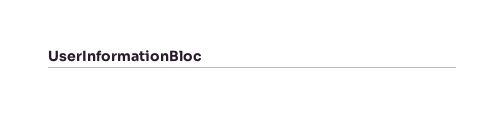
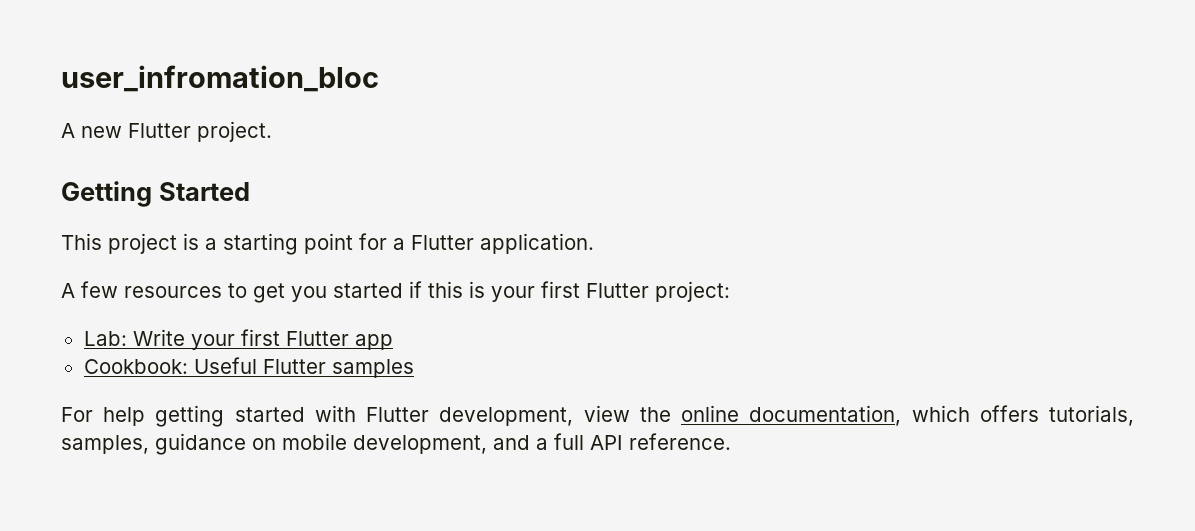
- UserInformationBloc
+ user_infromation_bloc
+ A new Flutter project.
+ Getting Started
+ This project is a starting point for a Flutter application.
+ A few resources to get you started if this is your first Flutter project:
+ Lab: Write your first Flutter app
+ Cookbook: Useful Flutter samples
+ For help getting started with Flutter development, view the online documentation, which offers tutorials, samples, guidance on mobile development, and a full API reference.

